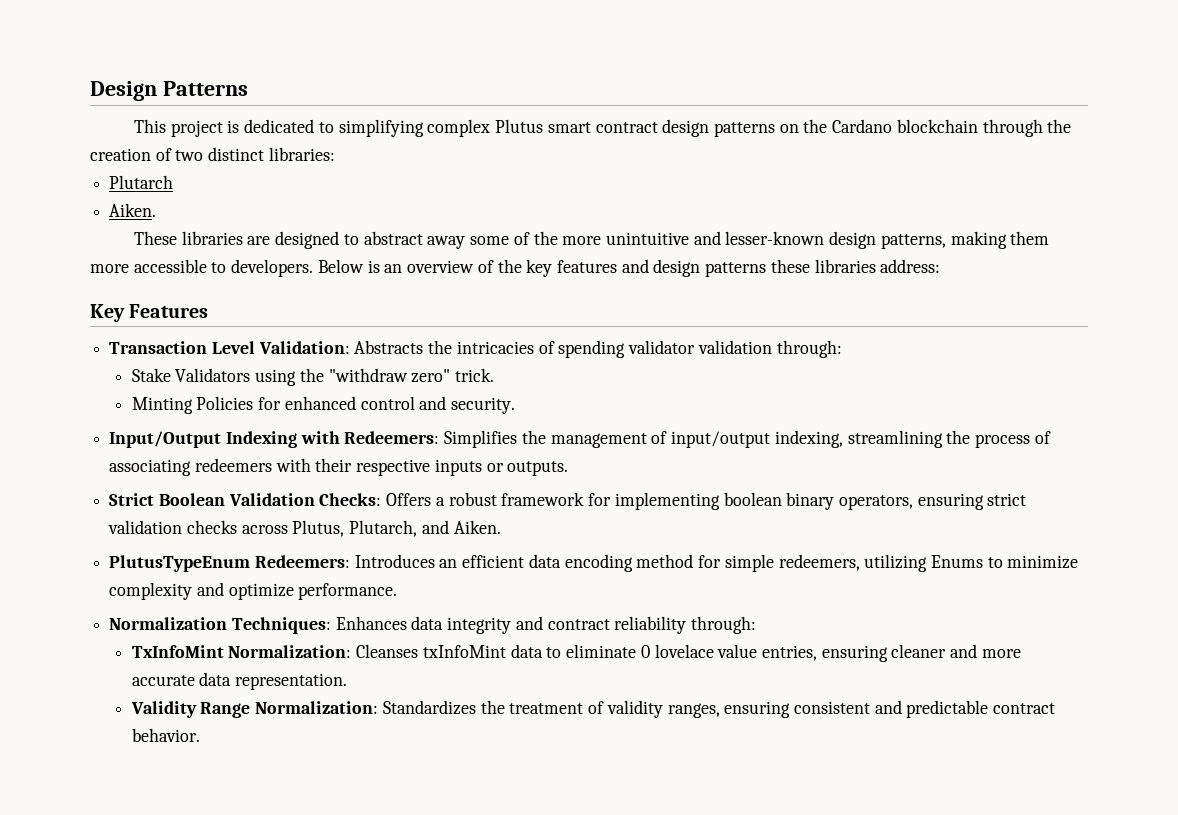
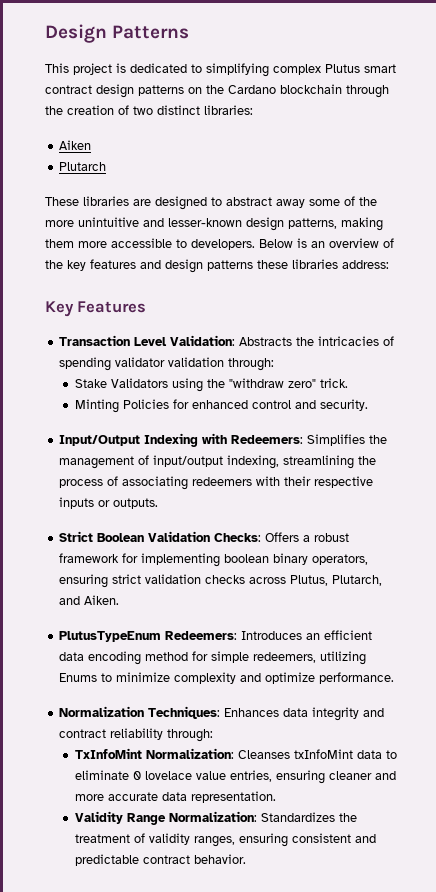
+ Aiken
  Plutarch
- Aiken.

